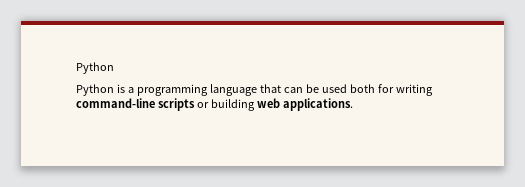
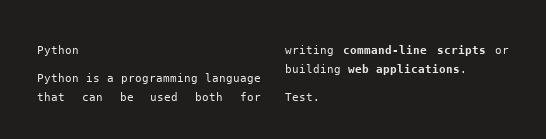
+ Test.

